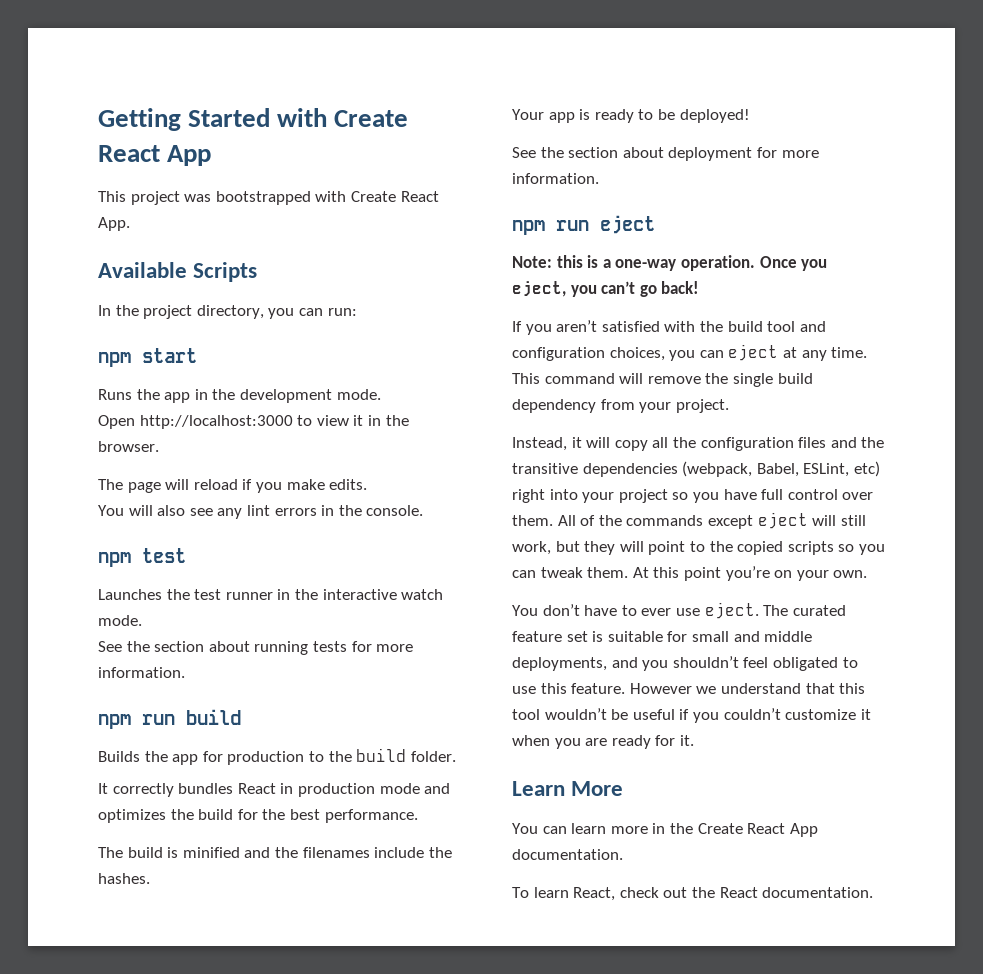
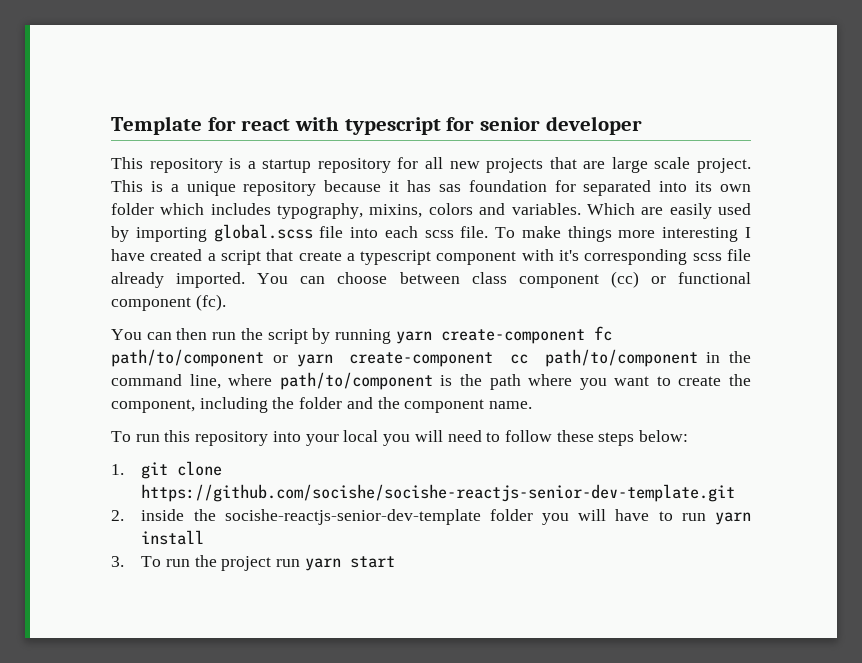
- Getting Started with Create React App
- This project was bootstrapped with Create React App.
- Available Scripts
- In the project directory, you can run:
- npm start
- Runs the app in the development mode.
- Open http://localhost:3000 to view it in the browser.
- The page will reload if you make edits.
- You will also see any lint errors in the console.
- npm test
- Launches the test runner in the interactive watch mode.
- See the section about running tests for more information.
- npm run build
- Builds the app for production to the build folder.
- It correctly bundles React in production mode and optimizes the build for the best performance.
- The build is minified and the filenames include the hashes.
- Your app is ready to be deployed!
- See the section about deployment for more information.
- npm run eject
- Note: this is a one-way operation. Once you eject, you can’t go back!
- If you aren’t satisfied with the build tool and configuration choices, you can eject at any time. This command will remove the single build dependency from your project.
- Instead, it will copy all the configuration files and the transitive dependencies (webpack, Babel, ESLint, etc) right into your project so you have full control over them. All of the commands except eject will still work, but they will point to the copied scripts so you can tweak them. At this point you’re on your own.
- You don’t have to ever use eject. The curated feature set is suitable for small and middle deployments, and you shouldn’t feel obligated to use this feature. However we understand that this tool wouldn’t be useful if you couldn’t customize it when you are ready for it.
- Learn More
- You can learn more in the Create React App documentation.
- To learn React, check out the React documentation.
+ Template for react with typescript for senior developer
+ This repository is a startup repository for all new projects that are large scale project. This is a unique repository because it has sas foundation for separated into its own folder which includes typography, mixins, colors and variables. Which are easily used by importing global.scss file into each scss file. To make things more interesting I have created a script that create a typescript component with it's corresponding scss file already imported. You can choose between class component (cc) or functional component (fc).
+ You can then run the script by running yarn create-component fc path/to/component or yarn create-component cc path/to/component in the command line, where path/to/component is the path where you want to create the component, including the folder and the component name.
+ To run this repository into your local you will need to follow these steps below:
+ 1. git clone https://github.com/socishe/socishe-reactjs-senior-dev-template.git
+ 2. inside the socishe-reactjs-senior-dev-template folder you will have to run yarn install
+ 3. To run the project run yarn start

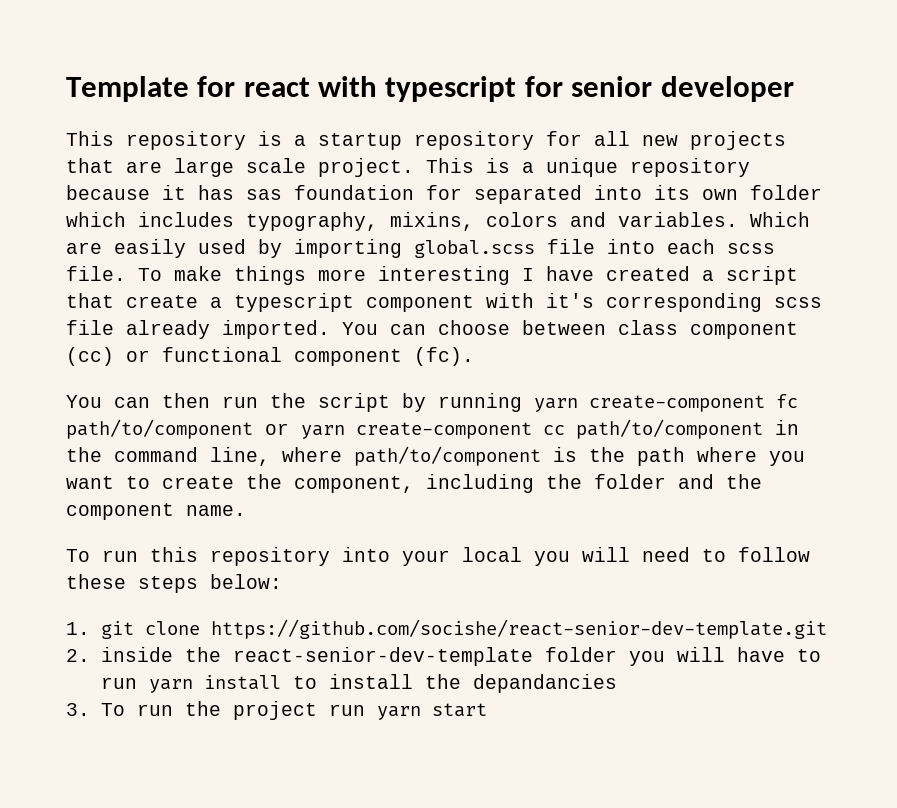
- 1. git clone https://github.com/socishe/socishe-reactjs-senior-dev-template.git
+ 1. git clone https://github.com/socishe/react-senior-dev-template.git
- 2. inside the socishe-reactjs-senior-dev-template folder you will have to run yarn install
+ 2. inside the react-senior-dev-template folder you will have to run yarn install to install the depandancies

